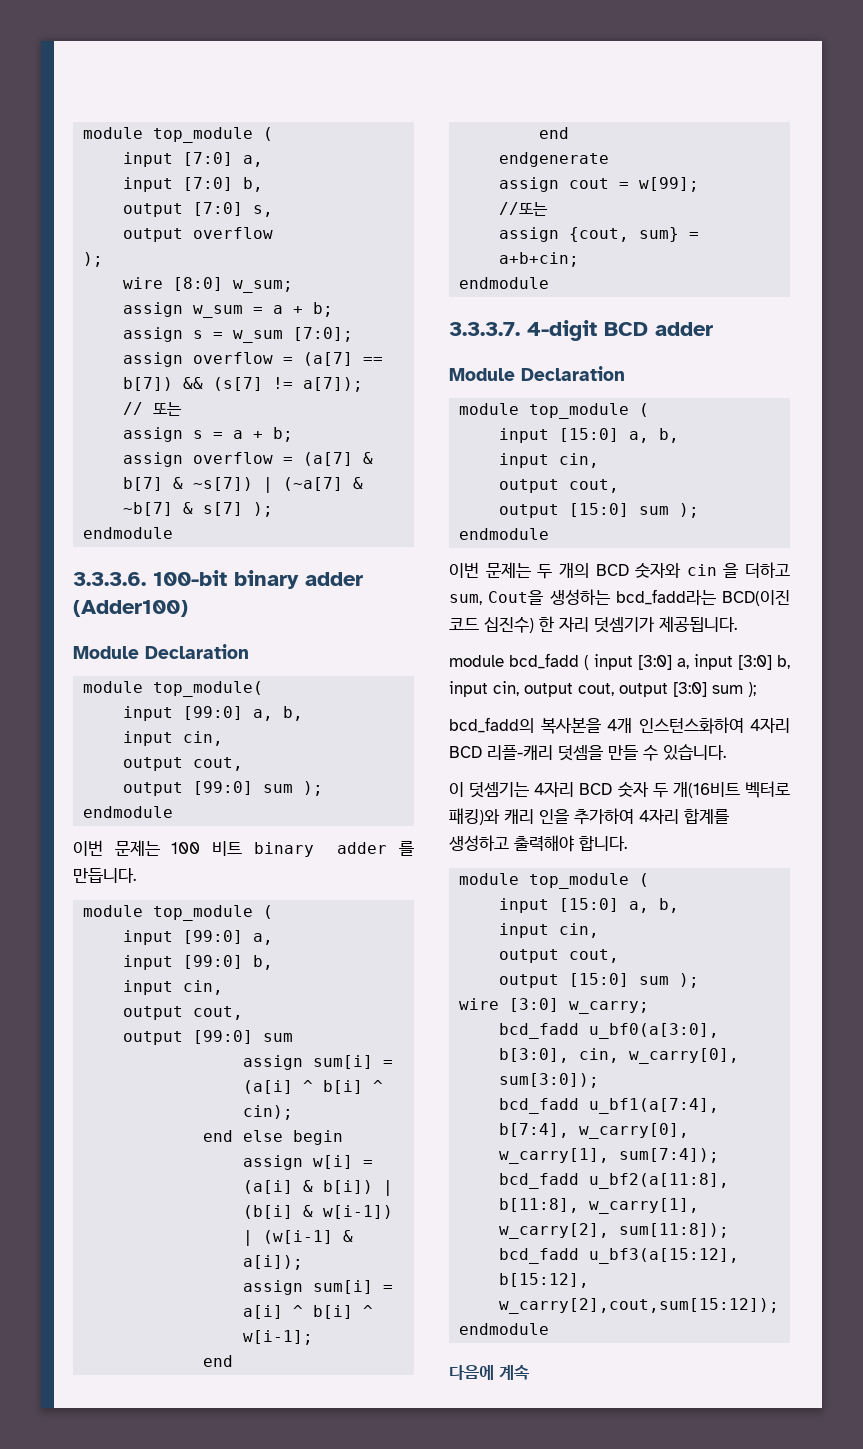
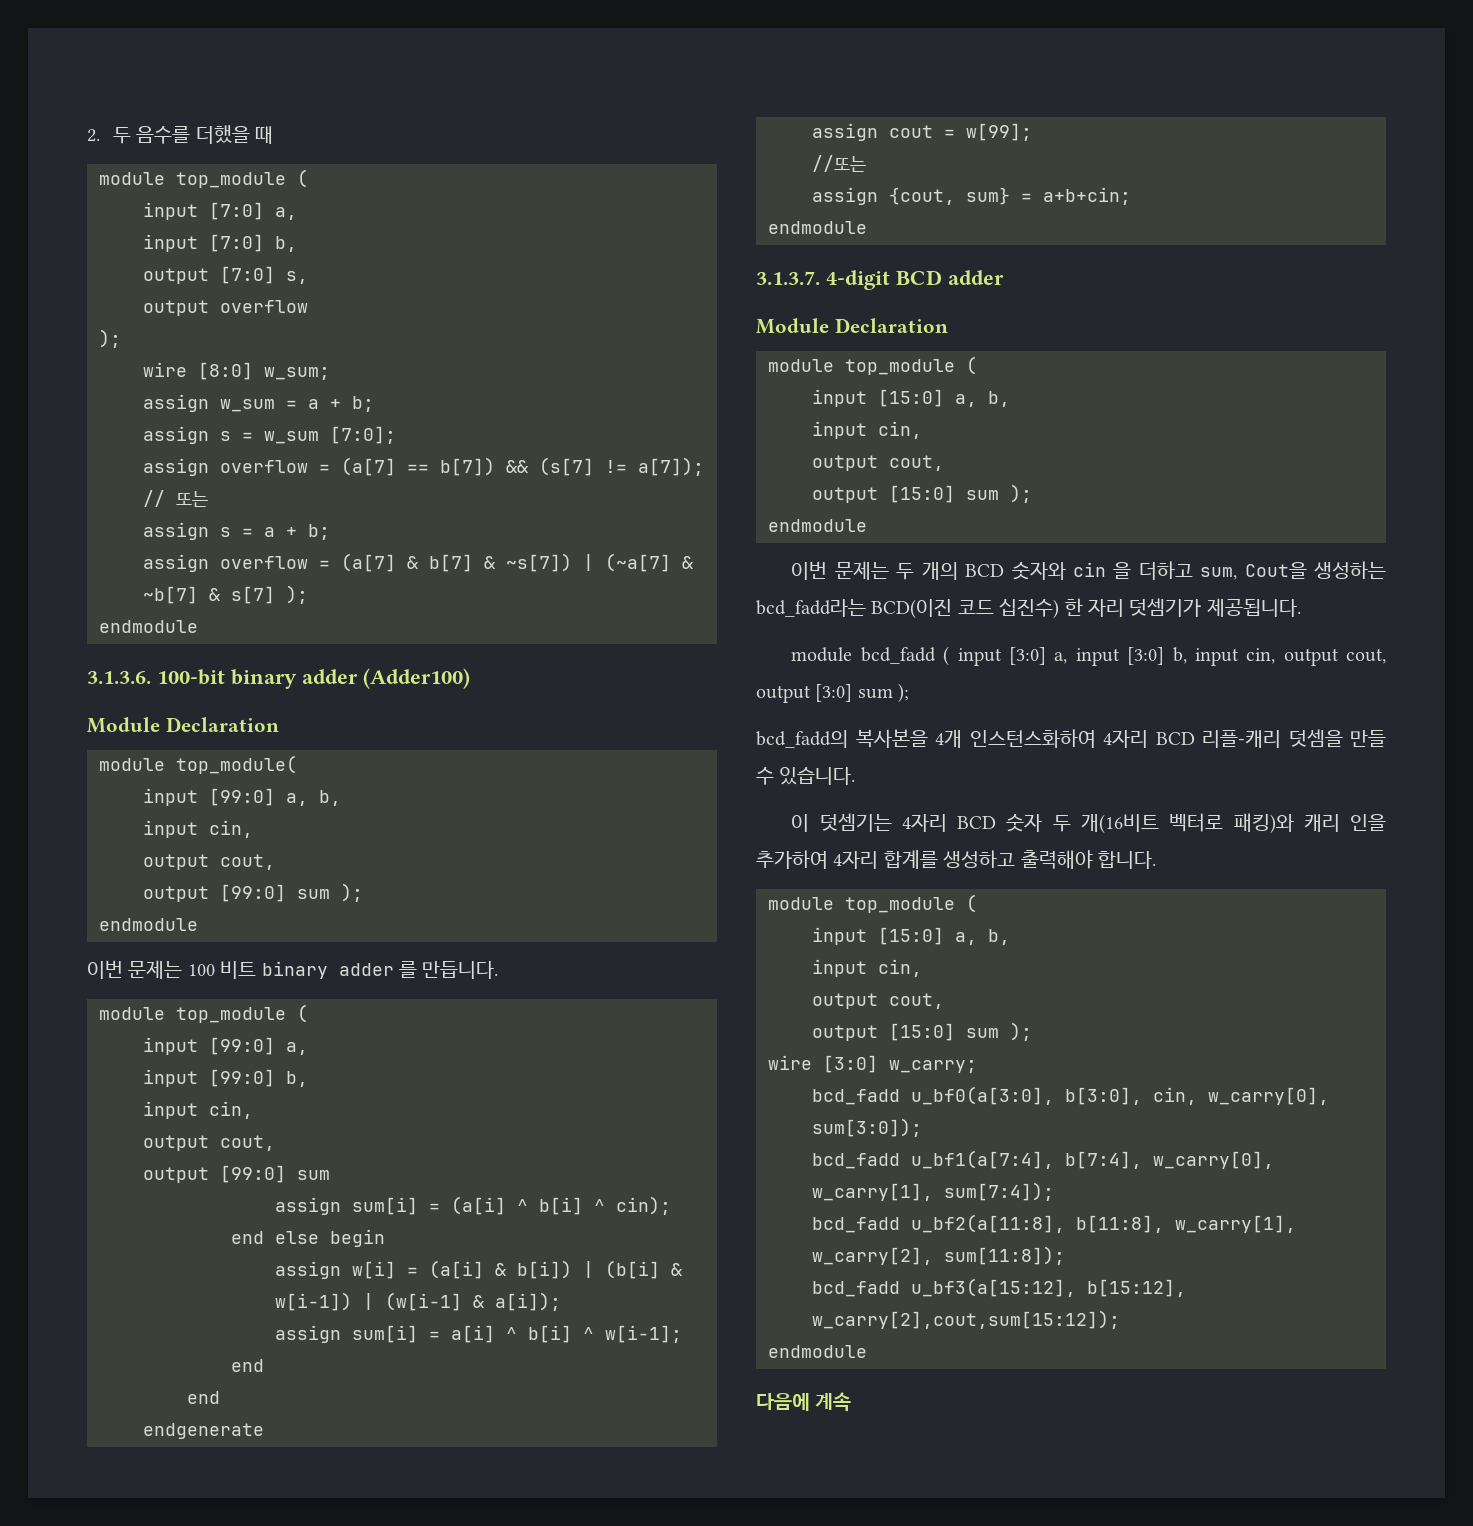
+ 2. 두 음수를 더했을 때
- 3.3.3.6. 100-bit binary adder (Adder100)
+ 3.1.3.6. 100-bit binary adder (Adder100)
- 3.3.3.7. 4-digit BCD adder
+ 3.1.3.7. 4-digit BCD adder

